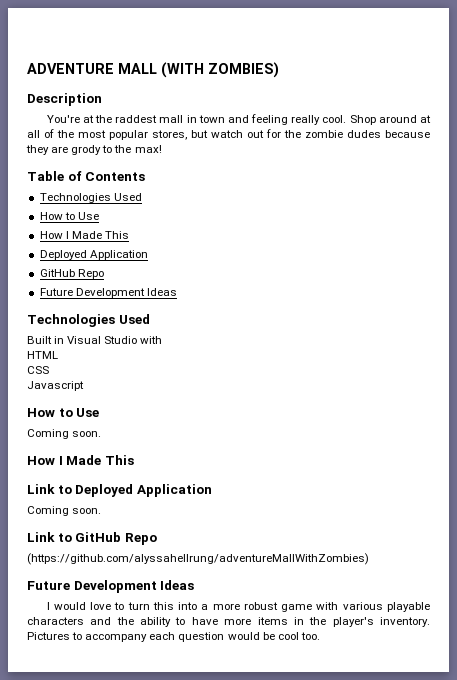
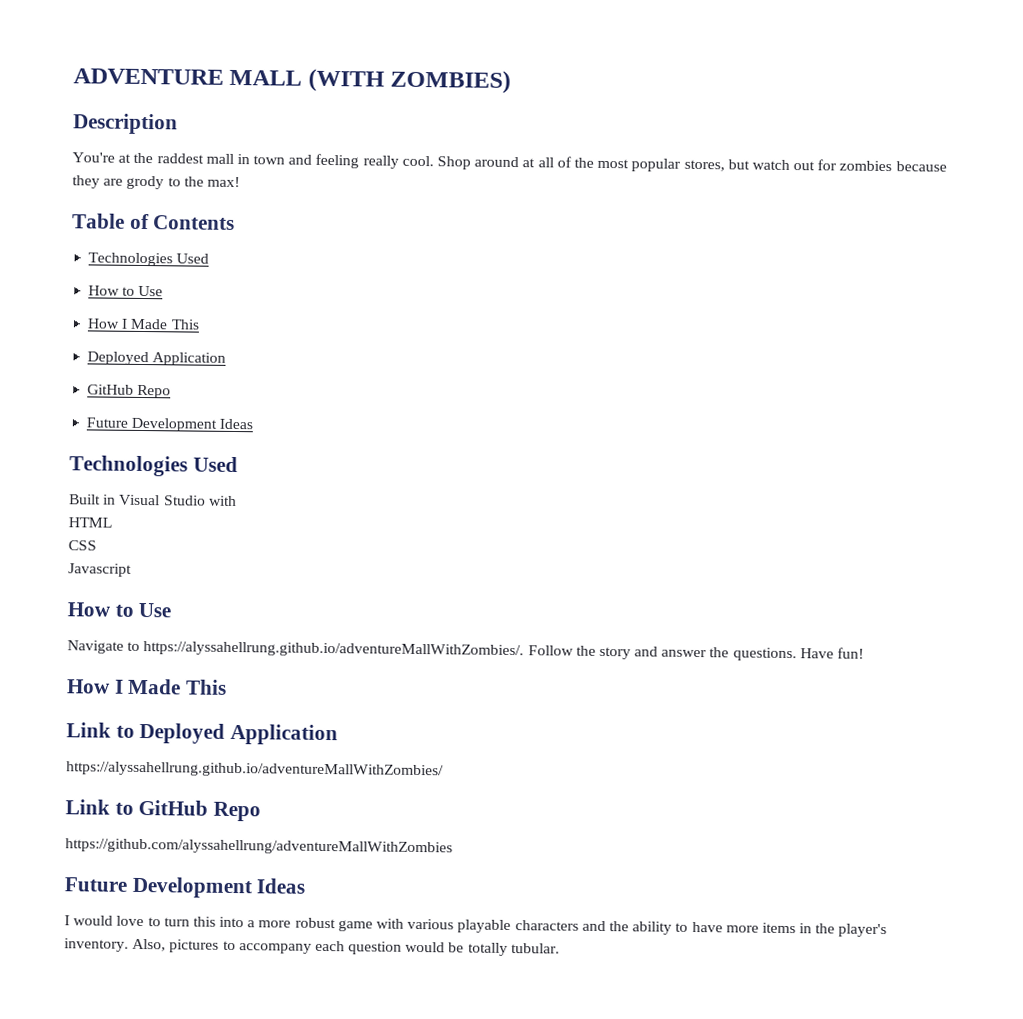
- Shop around at all of the most popular stores, but watch out for the zombie dudes because they are grody to the max!
+ Shop around at all of the most popular stores, but watch out for zombies because they are grody to the max!
  Javascript
  How to Use
- Coming soon.
+ Navigate to https://alyssahellrung.github.io/adventureMallWithZombies/. Follow the story and answer the questions. Have fun!
  Link to Deployed Application
- Coming soon.
+ https://alyssahellrung.github.io/adventureMallWithZombies/
- (https://github.com/alyssahellrung/adventureMallWithZombies)
+ https://github.com/alyssahellrung/adventureMallWithZombies
- Pictures to accompany each question would be cool too.
+ Also, pictures to accompany each question would be totally tubular.

